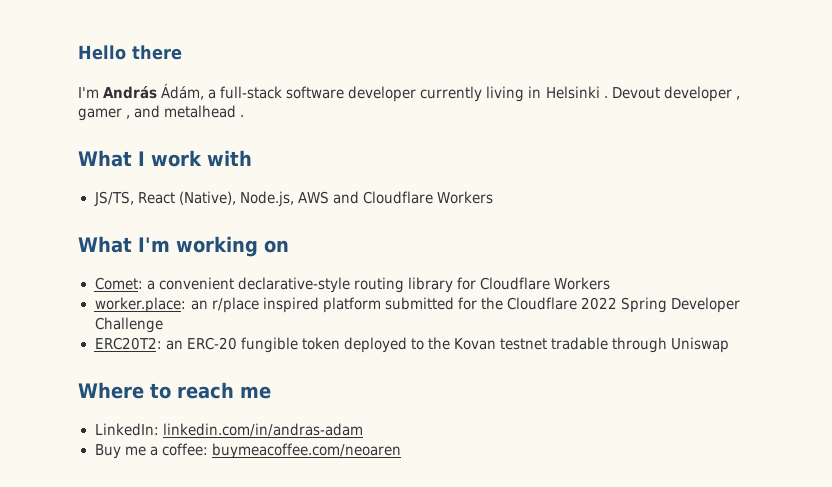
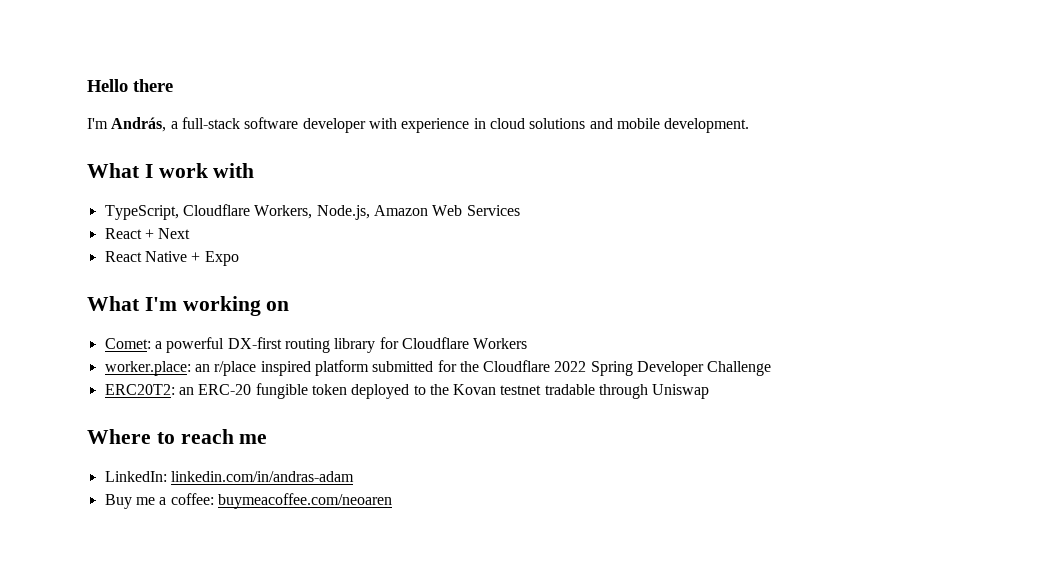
- I'm András Ádám, a full-stack software developer currently living in Helsinki . Devout developer , gamer , and metalhead .
+ I'm András, a full-stack software developer with experience in cloud solutions and mobile development.
  What I work with
- JS/TS, React (Native), Node.js, AWS and Cloudflare Workers
+ TypeScript, Cloudflare Workers, Node.js, Amazon Web Services
+ React + Next
+ React Native + Expo
- Comet: a convenient declarative-style routing library for Cloudflare Workers
+ Comet: a powerful DX-first routing library for Cloudflare Workers

